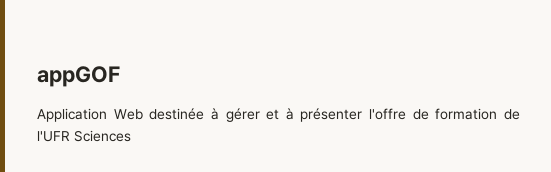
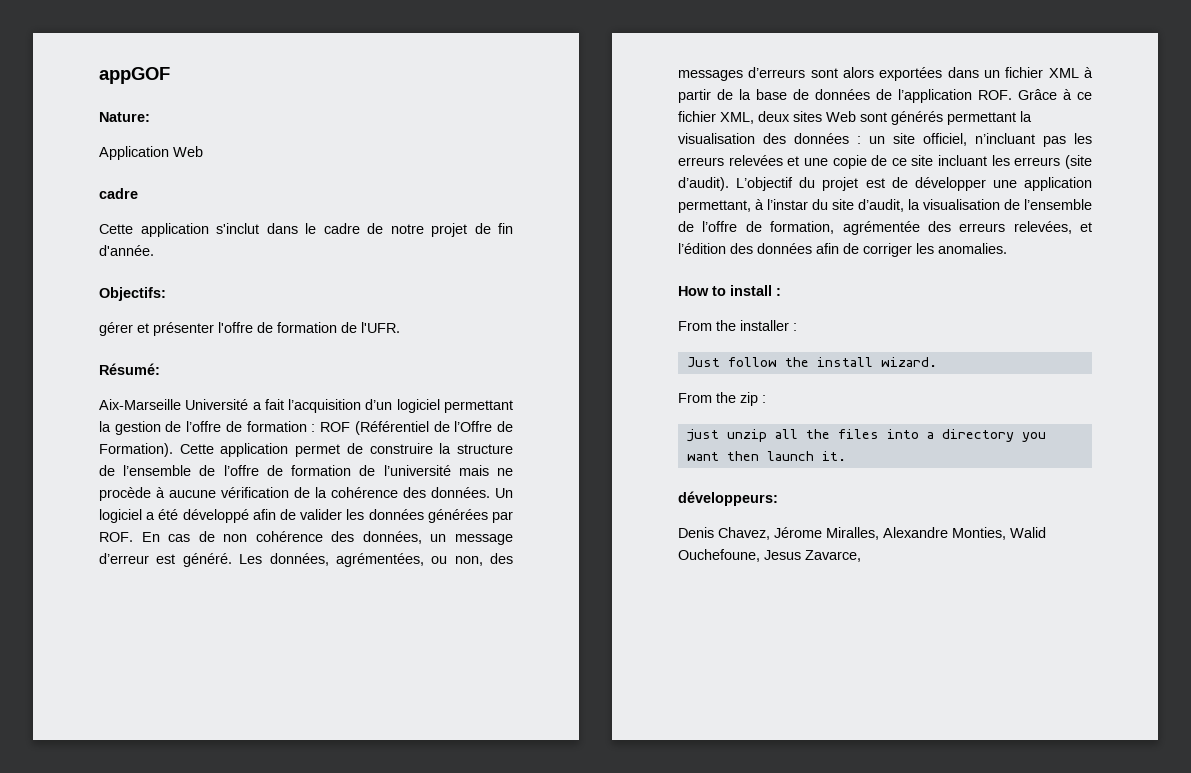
+ Nature:
- Application Web destinée à gérer et à présenter l'offre de formation de l'UFR Sciences
+ Application Web
+ cadre
+ Cette application s'inclut dans le cadre de notre projet de fin d'année.
+ Objectifs:
+ gérer et présenter l'offre de formation de l'UFR.
+ Résumé:
+ Aix-Marseille Université a fait l’acquisition d’un logiciel permettant la gestion de l’offre de formation : ROF (Référentiel de l’Offre de Formation). Cette application permet de construire la structure de l’ensemble de l’offre de formation de l’université mais ne procède à aucune vérification de la cohérence des données. Un logiciel a été développé afin de valider les données générées par ROF. En cas de non cohérence des données, un message d’erreur est généré. Les données, agrémentées, ou non, des messages d’erreurs sont alors exportées dans un fichier XML à partir de la base de données de l’application ROF. Grâce à ce fichier XML, deux sites Web sont générés permettant la visualisation des données : un site officiel, n’incluant pas les erreurs relevées et une copie de ce site incluant les erreurs (site d’audit). L’objectif du projet est de développer une application permettant, à l’instar du site d’audit, la visualisation de l’ensemble de l’offre de formation, agrémentée des erreurs relevées, et l’édition des données afin de corriger les anomalies.
+ How to install :
+ From the installer :
+ Just follow the install wizard.
+ From the zip :
+ just unzip all the files into a directory you want then launch it.
+ développeurs:
+ Denis Chavez, Jérome Miralles, Alexandre Monties, Walid Ouchefoune, Jesus Zavarce,

